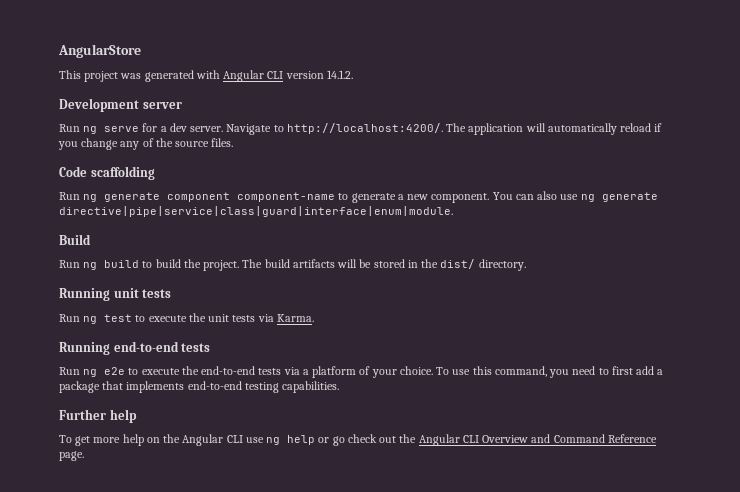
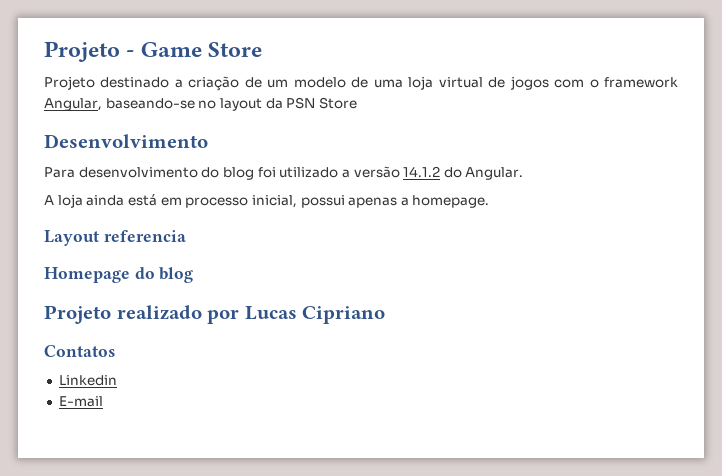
- AngularStore
- This project was generated with Angular CLI version 14.1.2.
- Development server
- Run ng serve for a dev server. Navigate to http://localhost:4200/. The application will automatically reload if you change any of the source files.
- Code scaffolding
- Run ng generate component component-name to generate a new component. You can also use ng generate directive|pipe|service|class|guard|interface|enum|module.
- Build
- Run ng build to build the project. The build artifacts will be stored in the dist/ directory.
- Running unit tests
- Run ng test to execute the unit tests via Karma.
- Running end-to-end tests
- Run ng e2e to execute the end-to-end tests via a platform of your choice. To use this command, you need to first add a package that implements end-to-end testing capabilities.
- Further help
- To get more help on the Angular CLI use ng help or go check out the Angular CLI Overview and Command Reference page.
+ Projeto - Game Store
+ Projeto destinado a criação de um modelo de uma loja virtual de jogos com o framework Angular, baseando-se no layout da PSN Store
+ Desenvolvimento
+ Para desenvolvimento do blog foi utilizado a versão 14.1.2 do Angular.
+ A loja ainda está em processo inicial, possui apenas a homepage.
+ Layout referencia
+ Homepage do blog
+ Projeto realizado por Lucas Cipriano
+ Contatos
+ Linkedin
+ E-mail

